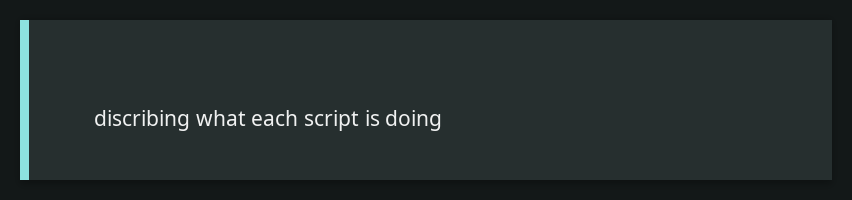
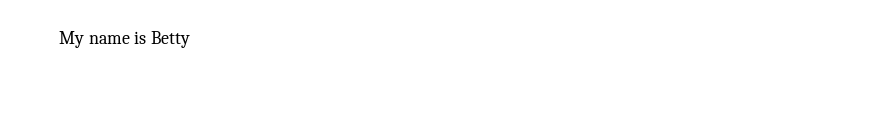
- discribing what each script is doing
+ My name is Betty

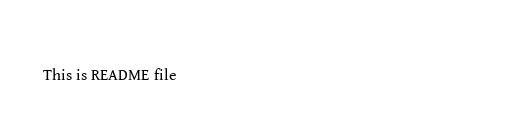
- My name is Betty
+ This is README file

